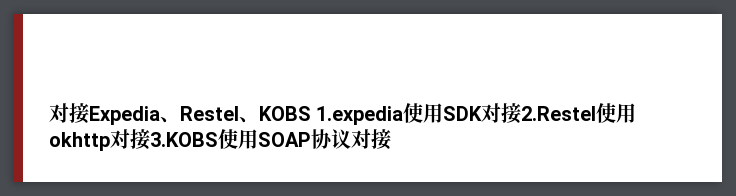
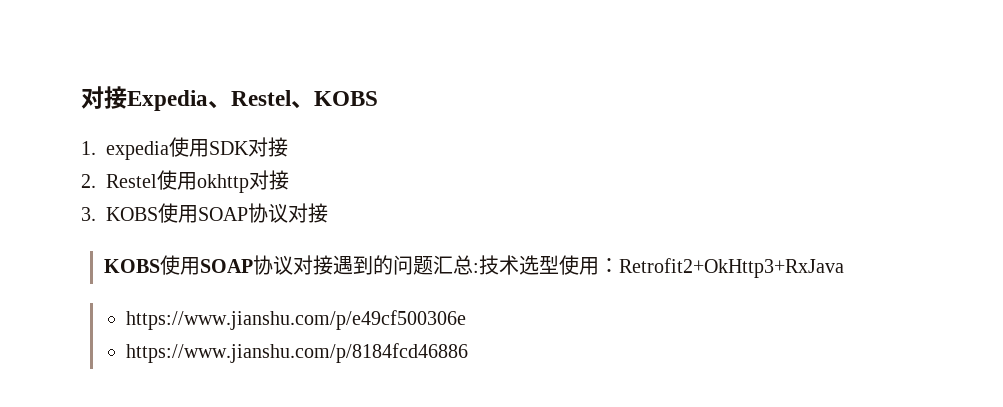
- 对接Expedia、Restel、KOBS 1.expedia使用SDK对接2.Restel使用okhttp对接3.KOBS使用SOAP协议对接
+ 对接Expedia、Restel、KOBS
+ 1. expedia使用SDK对接
+ 2. Restel使用okhttp对接
+ 3. KOBS使用SOAP协议对接
+ KOBS使用SOAP协议对接遇到的问题汇总:技术选型使用：Retrofit2+OkHttp3+RxJava
+ https://www.jianshu.com/p/e49cf500306e
+ https://www.jianshu.com/p/8184fcd46886

